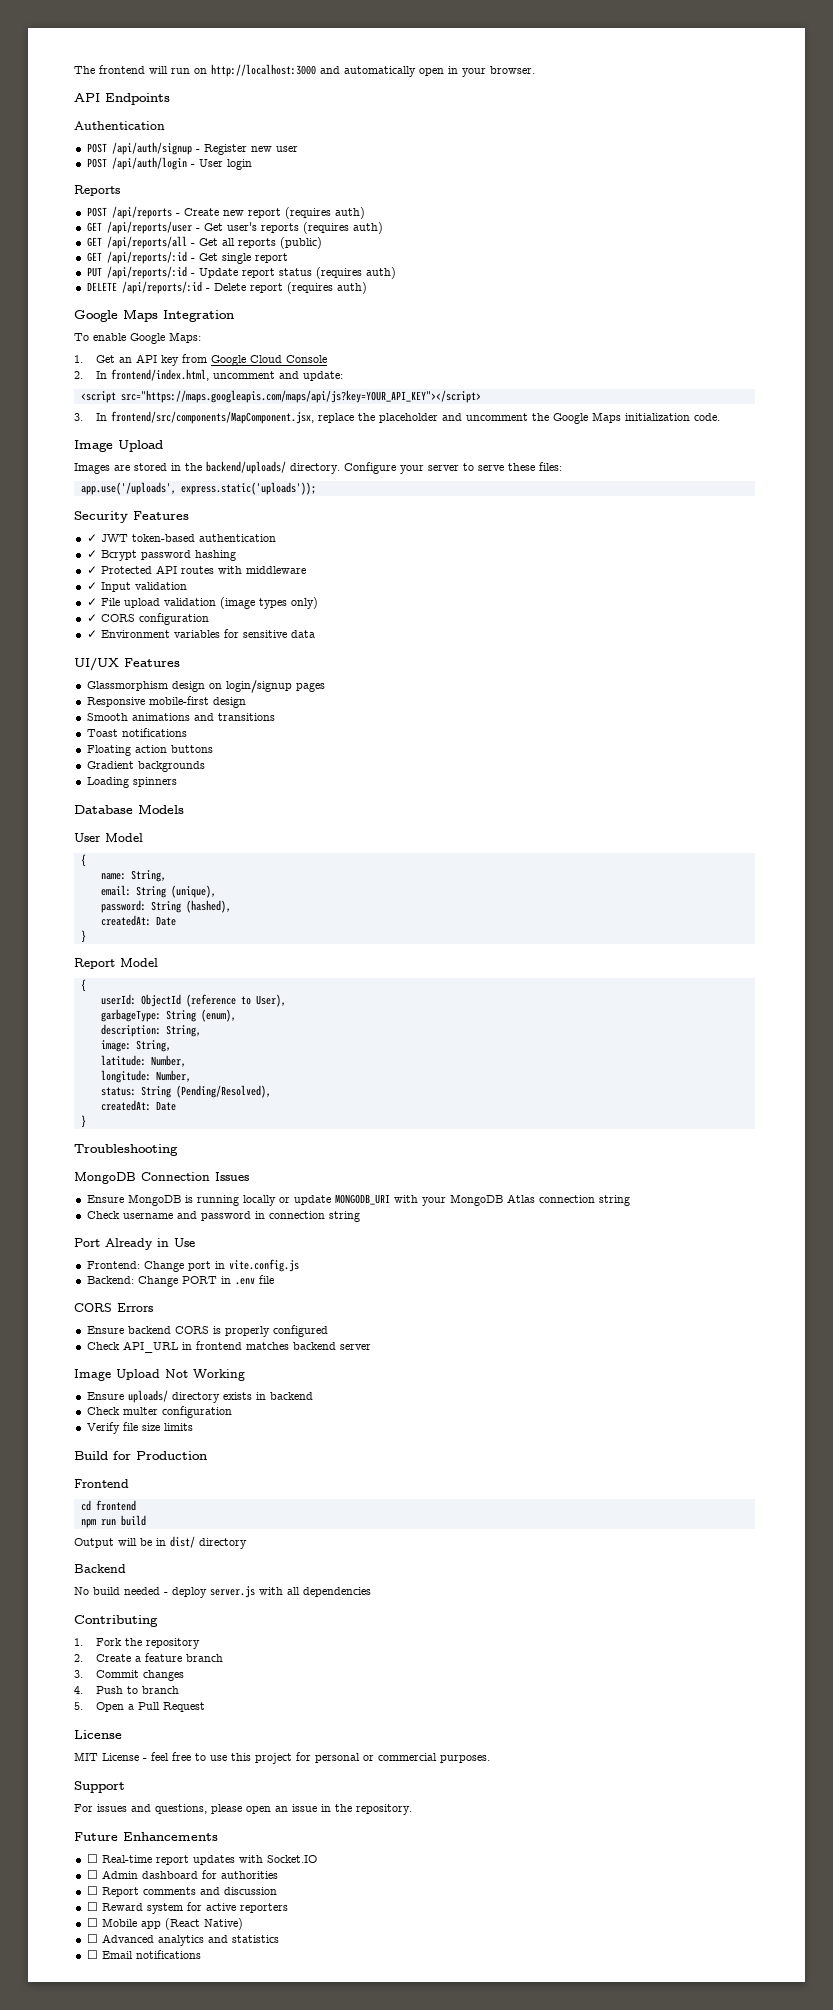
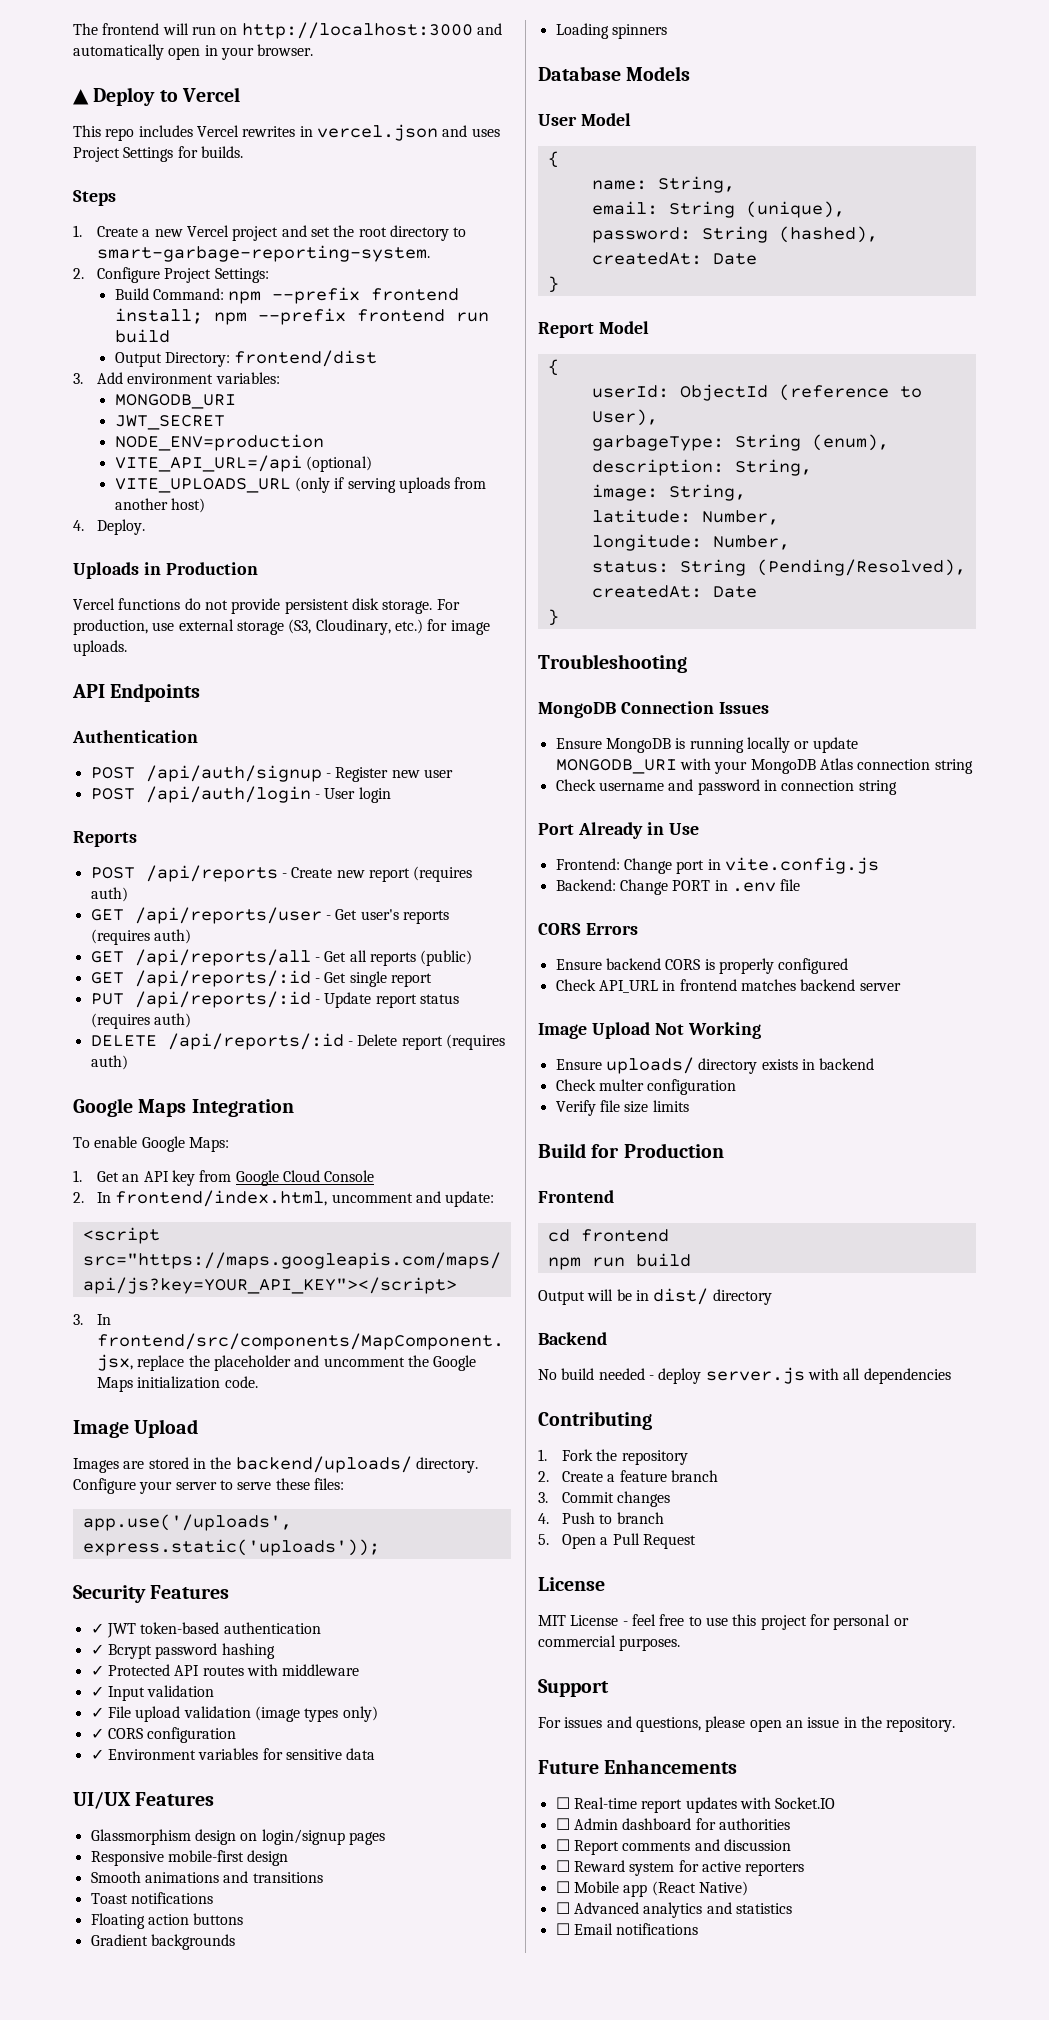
+ ▲ Deploy to Vercel
+ This repo includes Vercel rewrites in vercel.json and uses Project Settings for builds.
+ Steps
+ 1. Create a new Vercel project and set the root directory to smart-garbage-reporting-system.
+ 2. Configure Project Settings:
+ Build Command: npm --prefix frontend install; npm --prefix frontend run build
+ Output Directory: frontend/dist
+ 3. Add environment variables:
+ MONGODB_URI
+ JWT_SECRET
+ NODE_ENV=production
+ VITE_API_URL=/api (optional)
+ VITE_UPLOADS_URL (only if serving uploads from another host)
+ 4. Deploy.
+ Uploads in Production
+ Vercel functions do not provide persistent disk storage. For production, use external storage (S3, Cloudinary, etc.) for image uploads.

